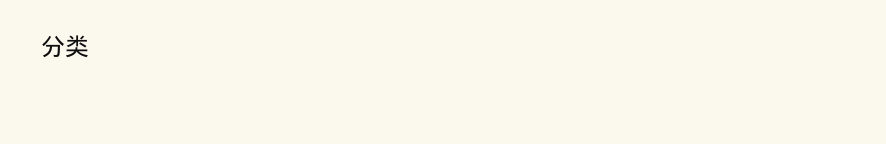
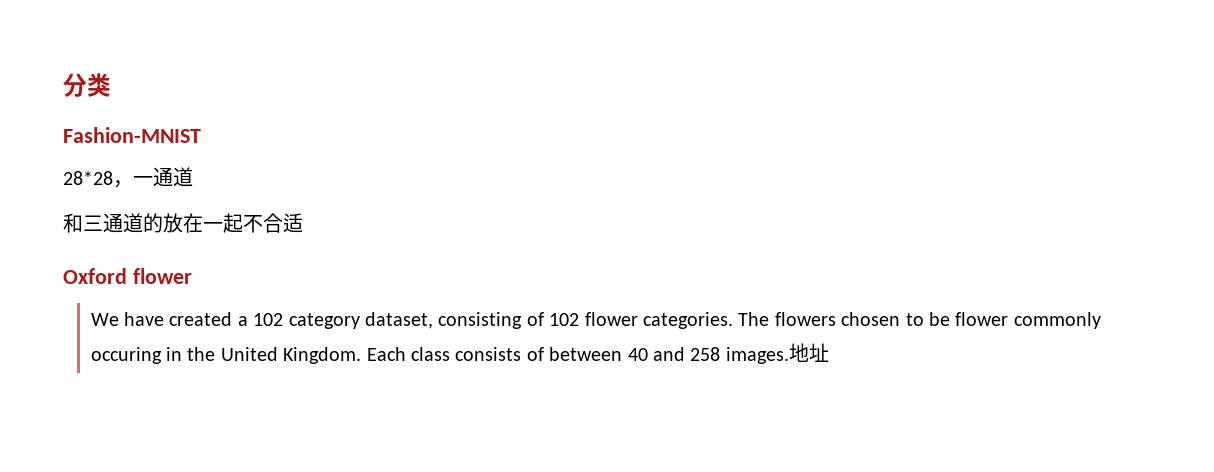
+ Fashion-MNIST
+ 28*28，一通道
+ 和三通道的放在一起不合适
+ Oxford flower
+ We have created a 102 category dataset, consisting of 102 flower categories. The flowers chosen to be flower commonly occuring in the United Kingdom. Each class consists of between 40 and 258 images.地址

